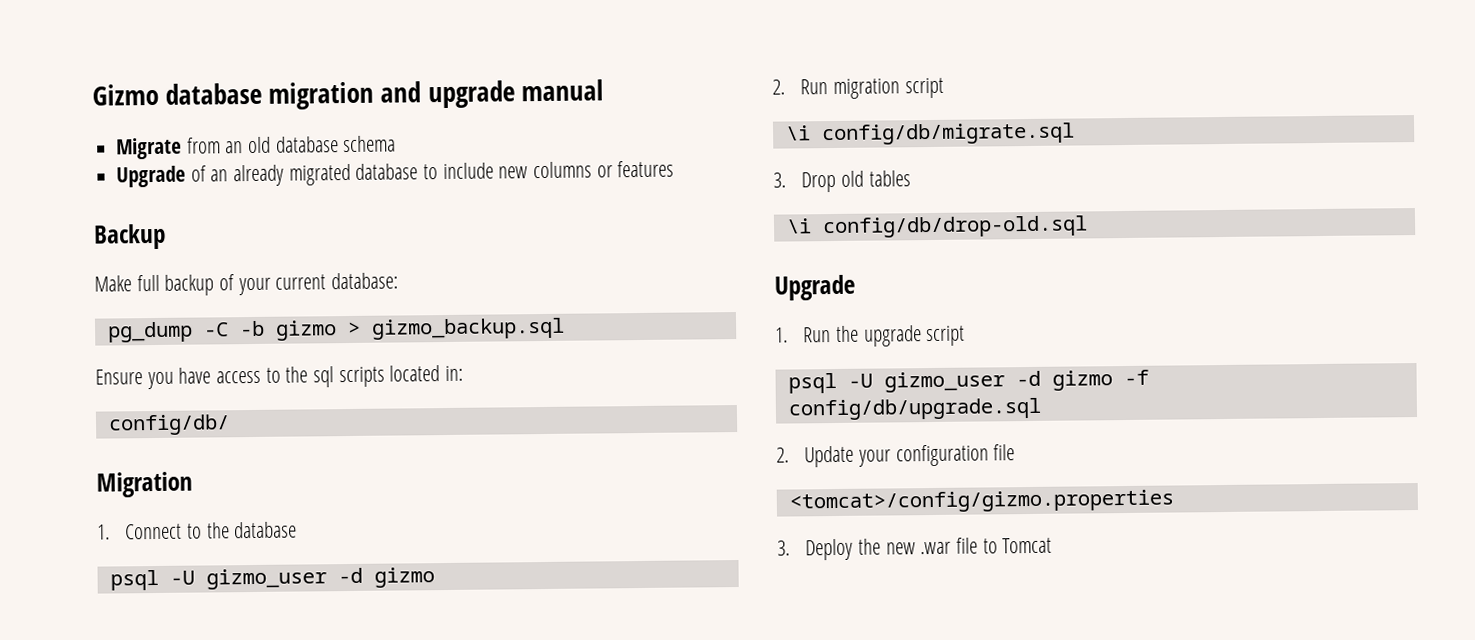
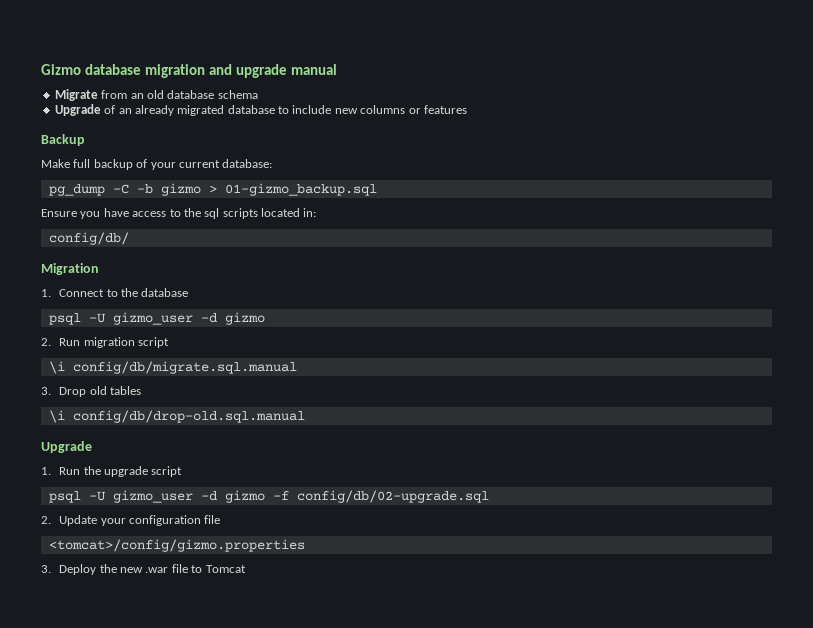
- pg_dump -C -b gizmo > gizmo_backup.sql
+ pg_dump -C -b gizmo > 01-gizmo_backup.sql
- \i config/db/migrate.sql
+ \i config/db/migrate.sql.manual
- \i config/db/drop-old.sql
+ \i config/db/drop-old.sql.manual
- psql -U gizmo_user -d gizmo -f config/db/upgrade.sql
+ psql -U gizmo_user -d gizmo -f config/db/02-upgrade.sql

